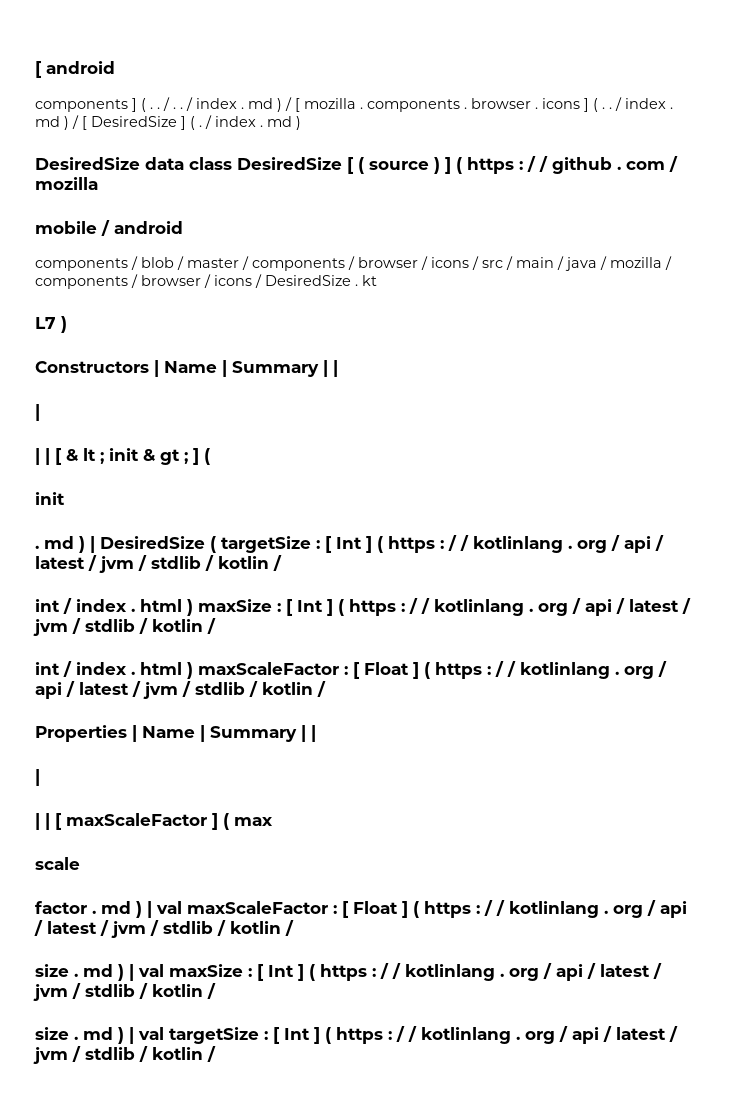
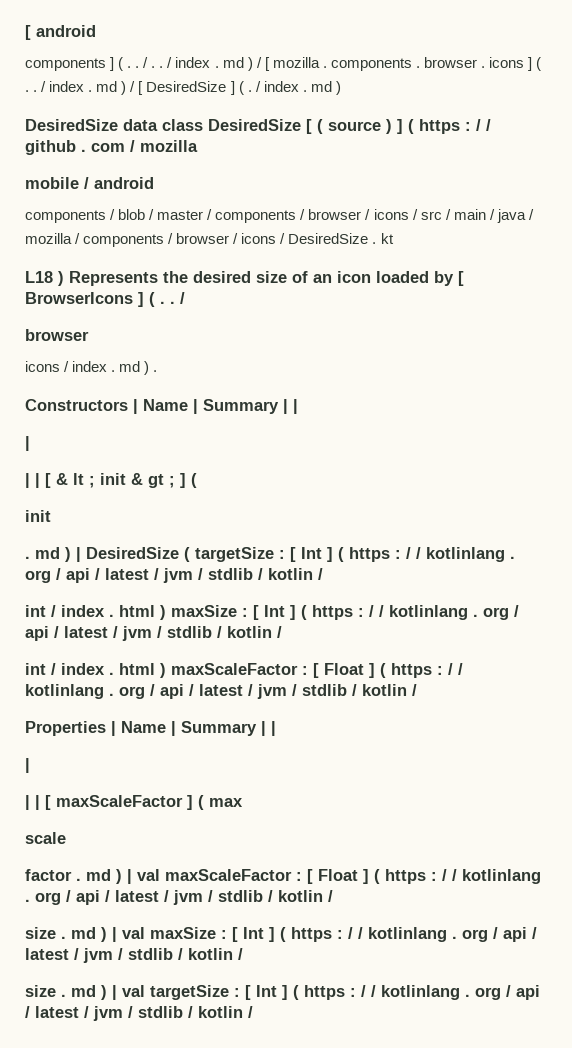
- L7 )
+ L18 ) Represents the desired size of an icon loaded by [ BrowserIcons ] ( . . /
+ browser
+ icons / index . md ) .

